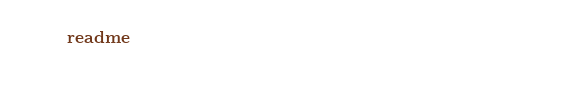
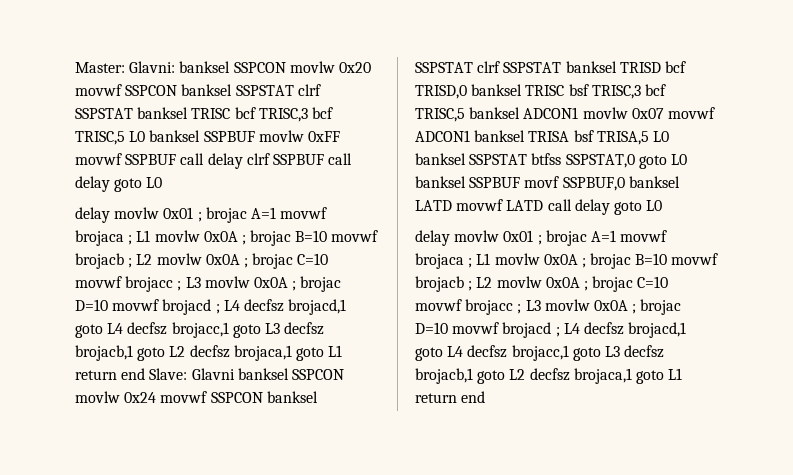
- readme
+ Master: Glavni: banksel SSPCON movlw 0x20 movwf SSPCON banksel SSPSTAT clrf SSPSTAT banksel TRISC bcf TRISC,3 bcf TRISC,5 L0 banksel SSPBUF movlw 0xFF movwf SSPBUF call delay clrf SSPBUF call delay goto L0
+ delay movlw 0x01 ; brojac A=1 movwf brojaca ; L1 movlw 0x0A ; brojac B=10 movwf brojacb ; L2 movlw 0x0A ; brojac C=10 movwf brojacc ; L3 movlw 0x0A ; brojac D=10 movwf brojacd ; L4 decfsz brojacd,1 goto L4 decfsz brojacc,1 goto L3 decfsz brojacb,1 goto L2 decfsz brojaca,1 goto L1 return end Slave: Glavni banksel SSPCON movlw 0x24 movwf SSPCON banksel SSPSTAT clrf SSPSTAT banksel TRISD bcf TRISD,0 banksel TRISC bsf TRISC,3 bcf TRISC,5 banksel ADCON1 movlw 0x07 movwf ADCON1 banksel TRISA bsf TRISA,5 L0 banksel SSPSTAT btfss SSPSTAT,0 goto L0 banksel SSPBUF movf SSPBUF,0 banksel LATD movwf LATD call delay goto L0
+ delay movlw 0x01 ; brojac A=1 movwf brojaca ; L1 movlw 0x0A ; brojac B=10 movwf brojacb ; L2 movlw 0x0A ; brojac C=10 movwf brojacc ; L3 movlw 0x0A ; brojac D=10 movwf brojacd ; L4 decfsz brojacd,1 goto L4 decfsz brojacc,1 goto L3 decfsz brojacb,1 goto L2 decfsz brojaca,1 goto L1 return end

